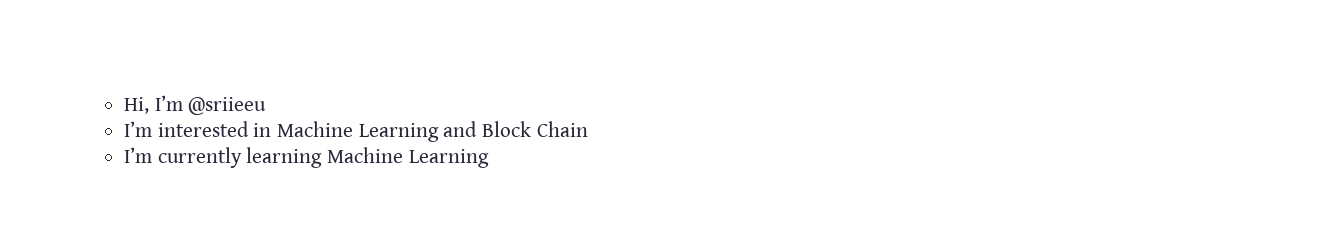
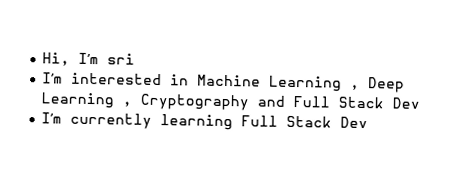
- Hi, I’m @sriieeu
+ Hi, I’m sri
- I’m interested in Machine Learning and Block Chain
+ I’m interested in Machine Learning , Deep Learning , Cryptography and Full Stack Dev
- I’m currently learning Machine Learning
+ I’m currently learning Full Stack Dev

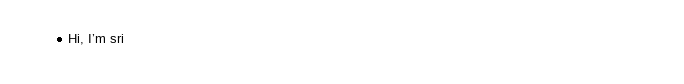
- I’m interested in Machine Learning , Deep Learning , Cryptography and Full Stack Dev
- I’m currently learning Full Stack Dev

